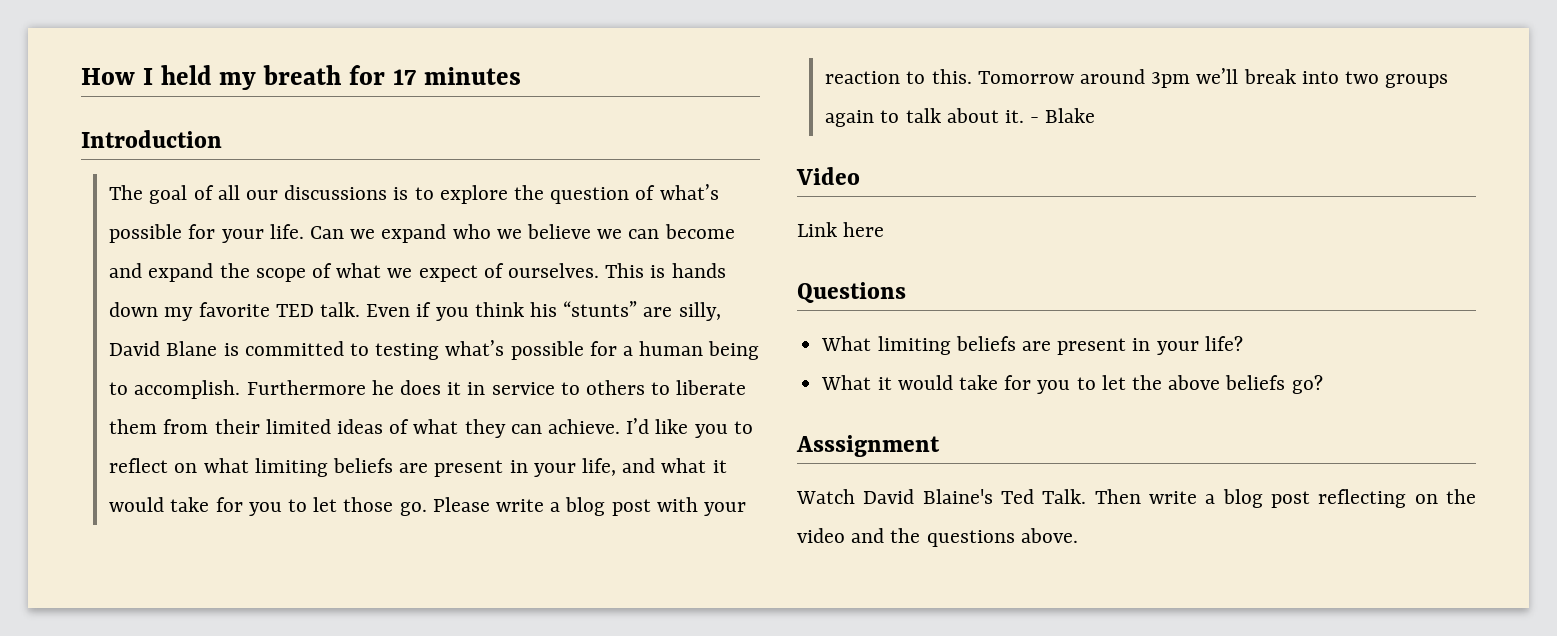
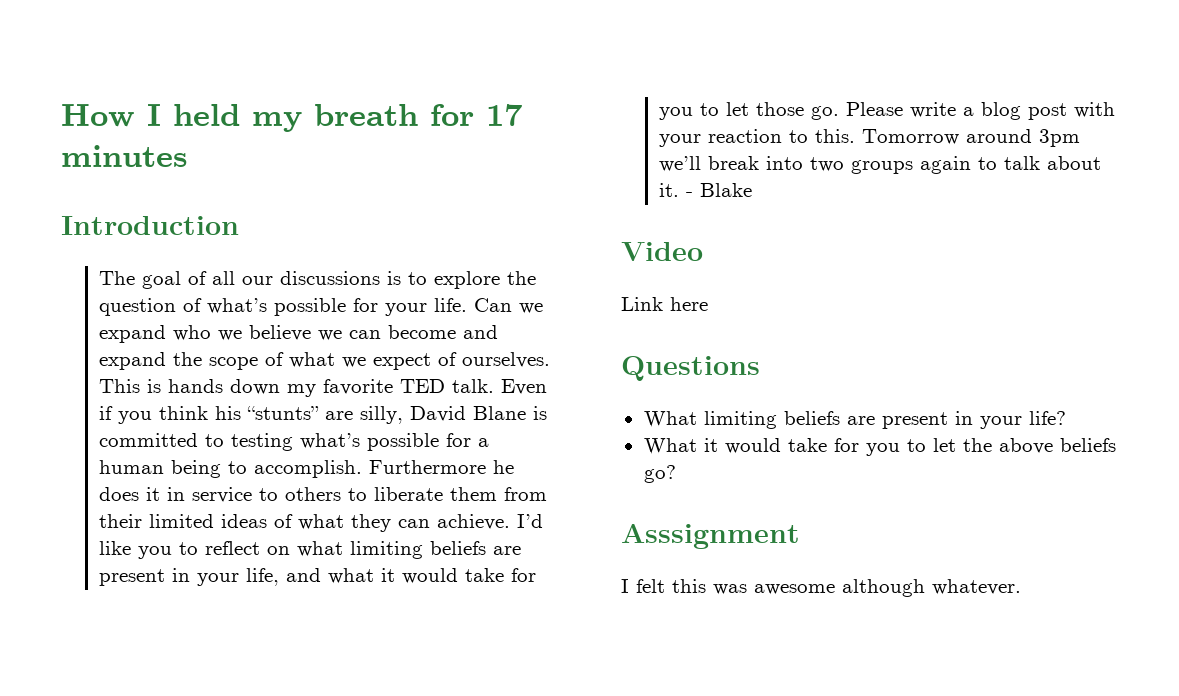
- Watch David Blaine's Ted Talk. Then write a blog post reflecting on the video and the questions above.
+ I felt this was awesome although whatever.

